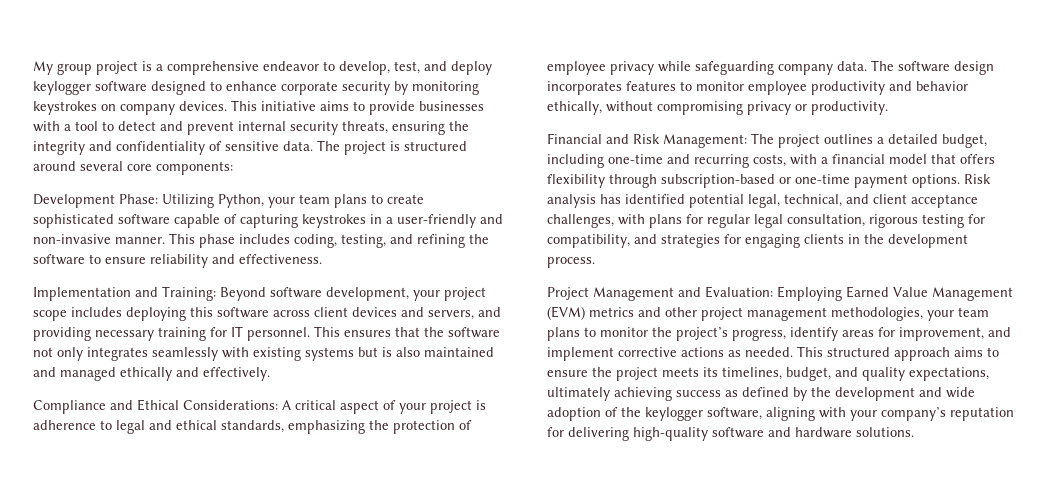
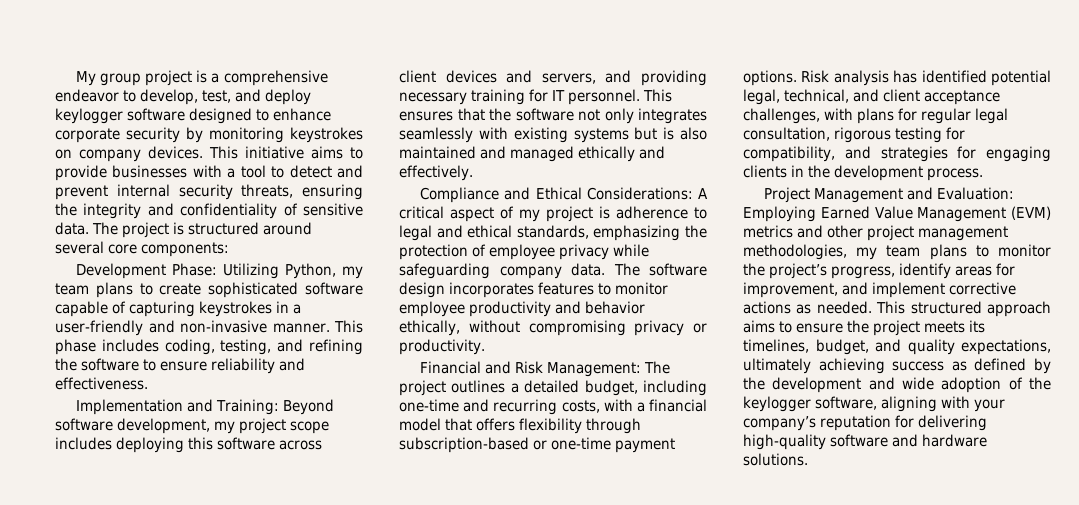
- Development Phase: Utilizing Python, your team plans to create sophisticated software capable of capturing keystrokes in a user-friendly and non-invasive manner.
+ Development Phase: Utilizing Python, my team plans to create sophisticated software capable of capturing keystrokes in a user-friendly and non-invasive manner.
- Implementation and Training: Beyond software development, your project scope includes deploying this software across client devices and servers, and providing necessary training for IT personnel.
+ Implementation and Training: Beyond software development, my project scope includes deploying this software across client devices and servers, and providing necessary training for IT personnel.
- Compliance and Ethical Considerations: A critical aspect of your project is adherence to legal and ethical standards, emphasizing the protection of employee privacy while safeguarding company data.
+ Compliance and Ethical Considerations: A critical aspect of my project is adherence to legal and ethical standards, emphasizing the protection of employee privacy while safeguarding company data.
- Project Management and Evaluation: Employing Earned Value Management (EVM) metrics and other project management methodologies, your team plans to monitor the project’s progress, identify areas for improvement, and implement corrective actions as needed.
+ Project Management and Evaluation: Employing Earned Value Management (EVM) metrics and other project management methodologies, my team plans to monitor the project’s progress, identify areas for improvement, and implement corrective actions as needed.

